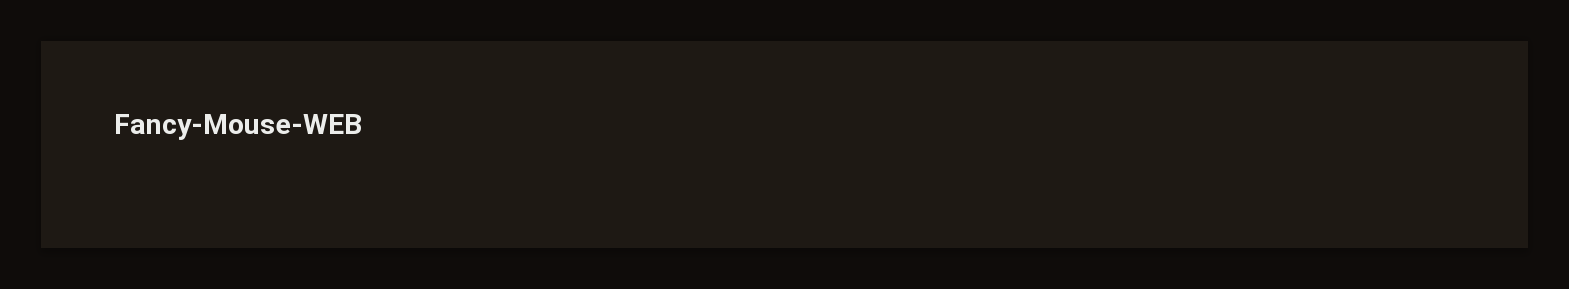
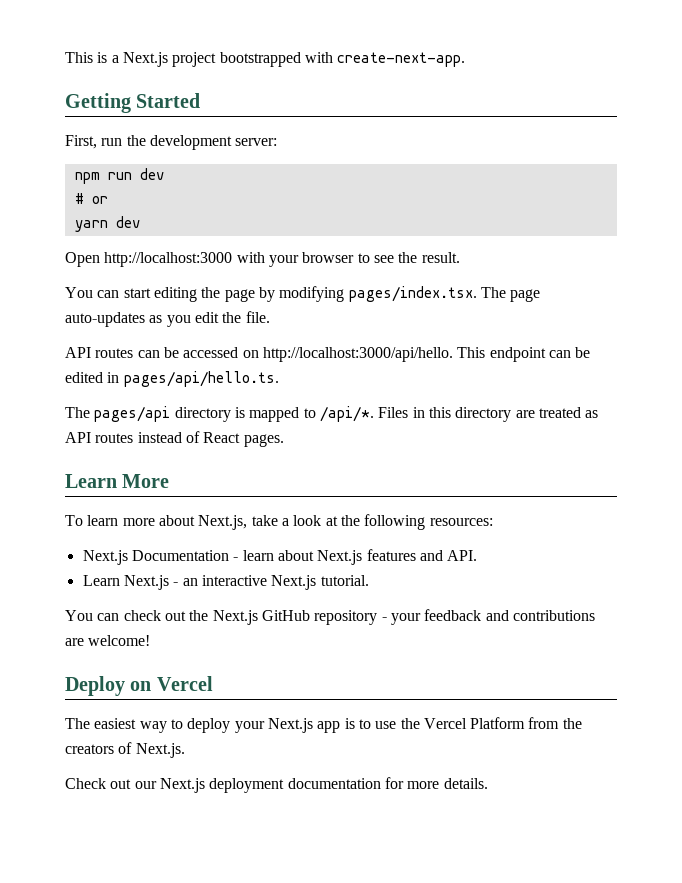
- Fancy-Mouse-WEB
+ This is a Next.js project bootstrapped with create-next-app.
+ Getting Started
+ First, run the development server:
+ npm run dev
+ # or
+ yarn dev
+ Open http://localhost:3000 with your browser to see the result.
+ You can start editing the page by modifying pages/index.tsx. The page auto-updates as you edit the file.
+ API routes can be accessed on http://localhost:3000/api/hello. This endpoint can be edited in pages/api/hello.ts.
+ The pages/api directory is mapped to /api/*. Files in this directory are treated as API routes instead of React pages.
+ Learn More
+ To learn more about Next.js, take a look at the following resources:
+ Next.js Documentation - learn about Next.js features and API.
+ Learn Next.js - an interactive Next.js tutorial.
+ You can check out the Next.js GitHub repository - your feedback and contributions are welcome!
+ Deploy on Vercel
+ The easiest way to deploy your Next.js app is to use the Vercel Platform from the creators of Next.js.
+ Check out our Next.js deployment documentation for more details.

